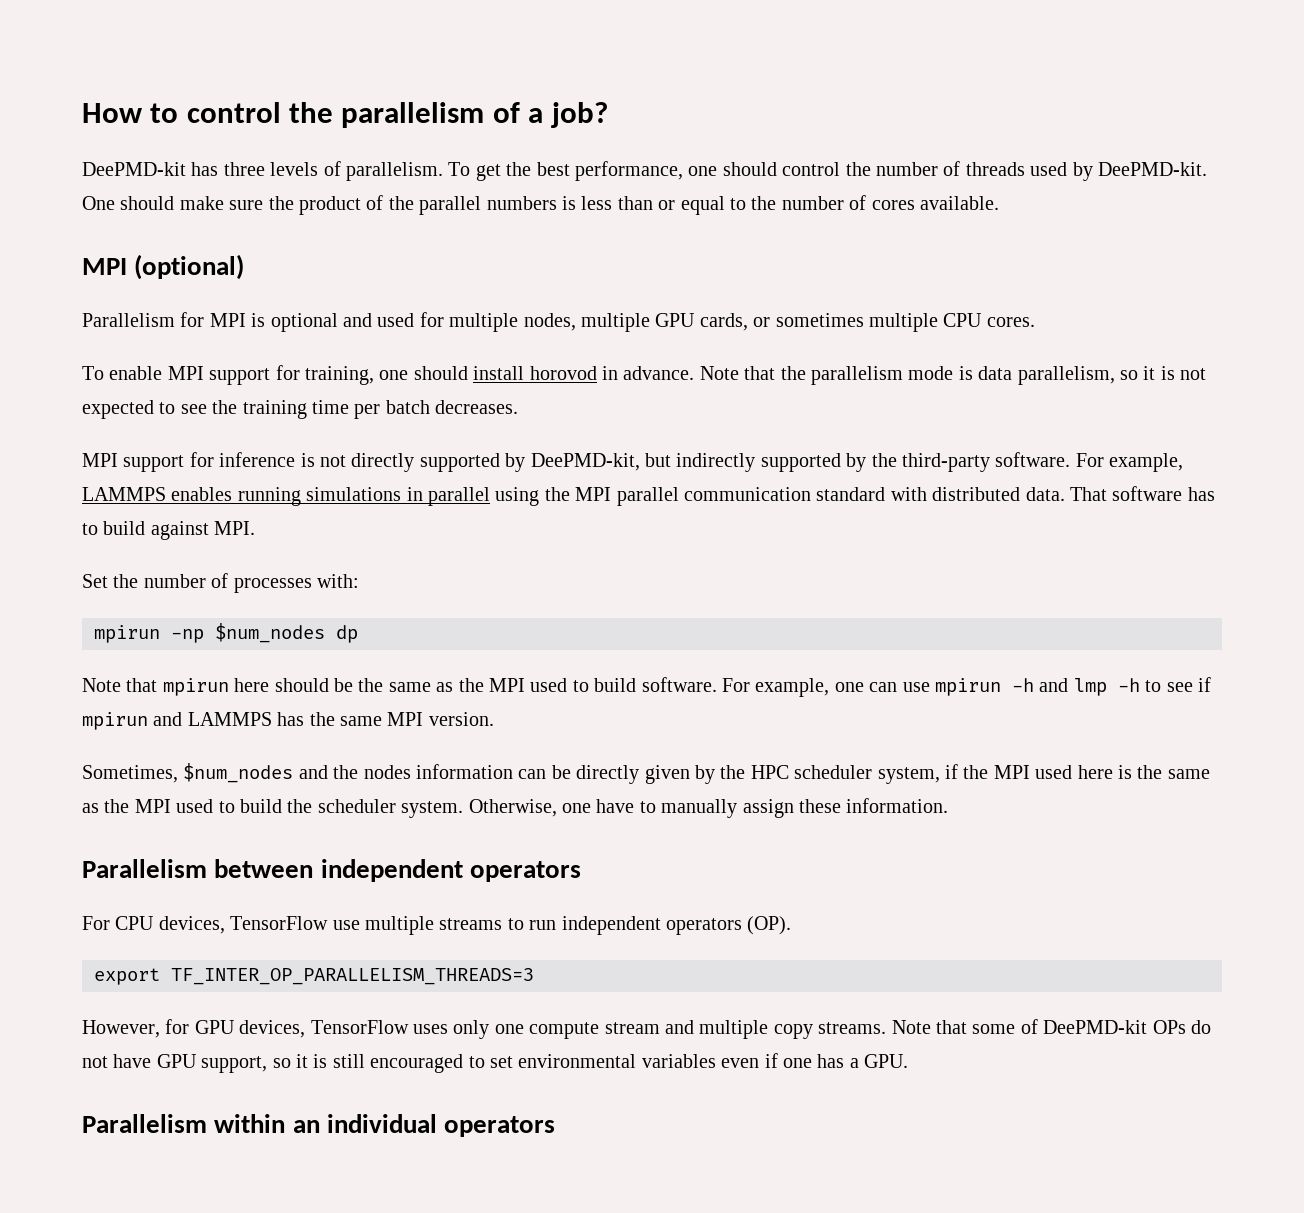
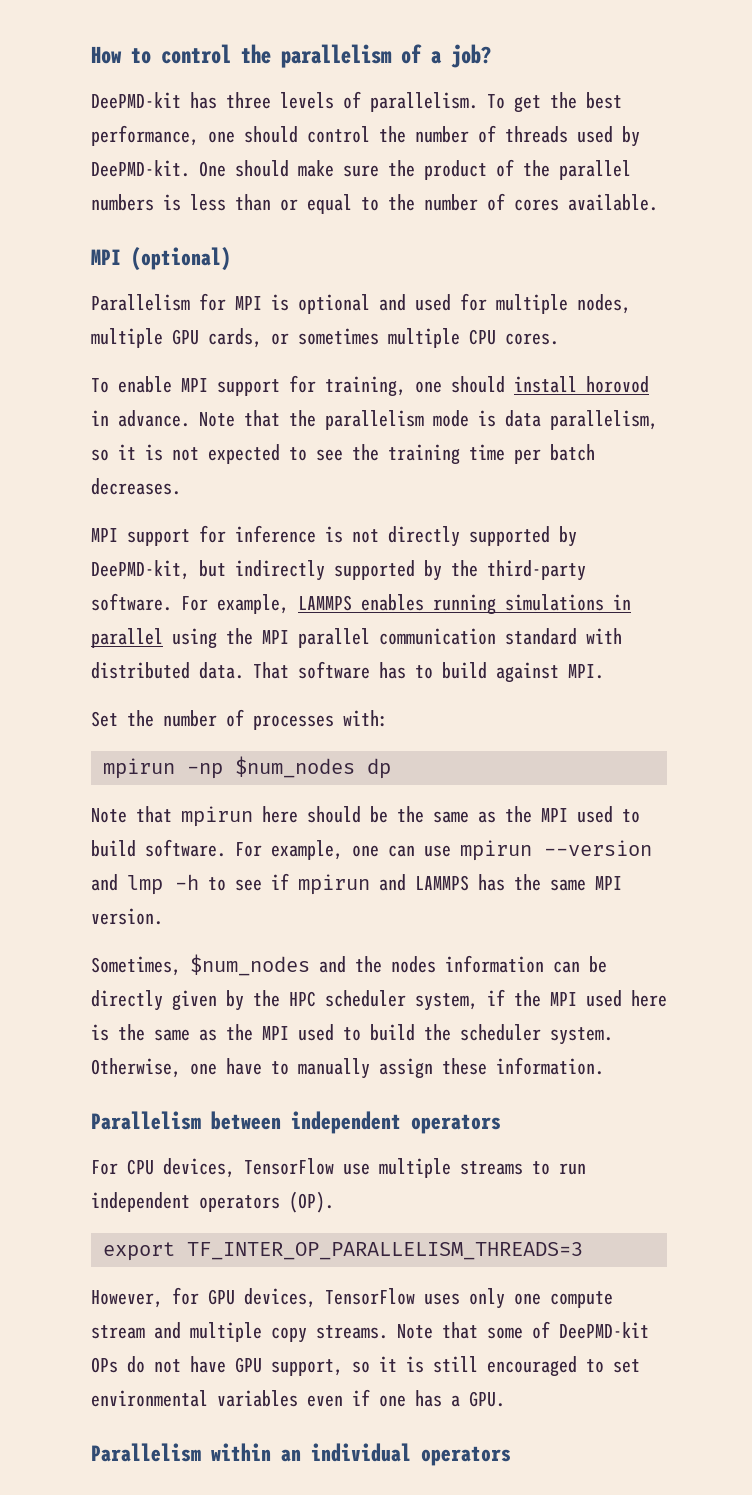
- For example, one can use mpirun -h and lmp -h to see if mpirun and LAMMPS has the same MPI version.
+ For example, one can use mpirun --version and lmp -h to see if mpirun and LAMMPS has the same MPI version.

